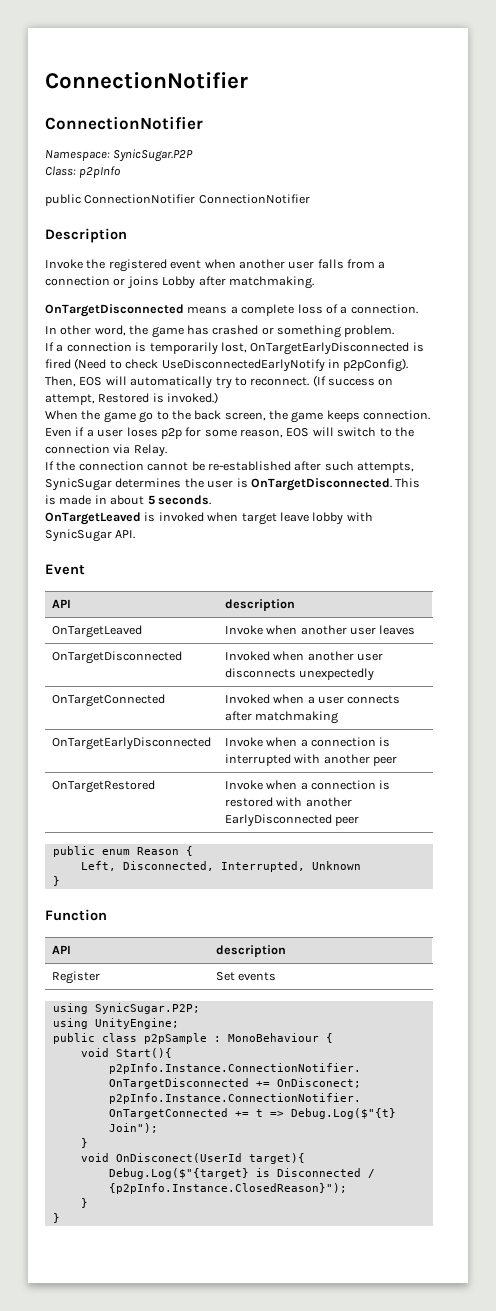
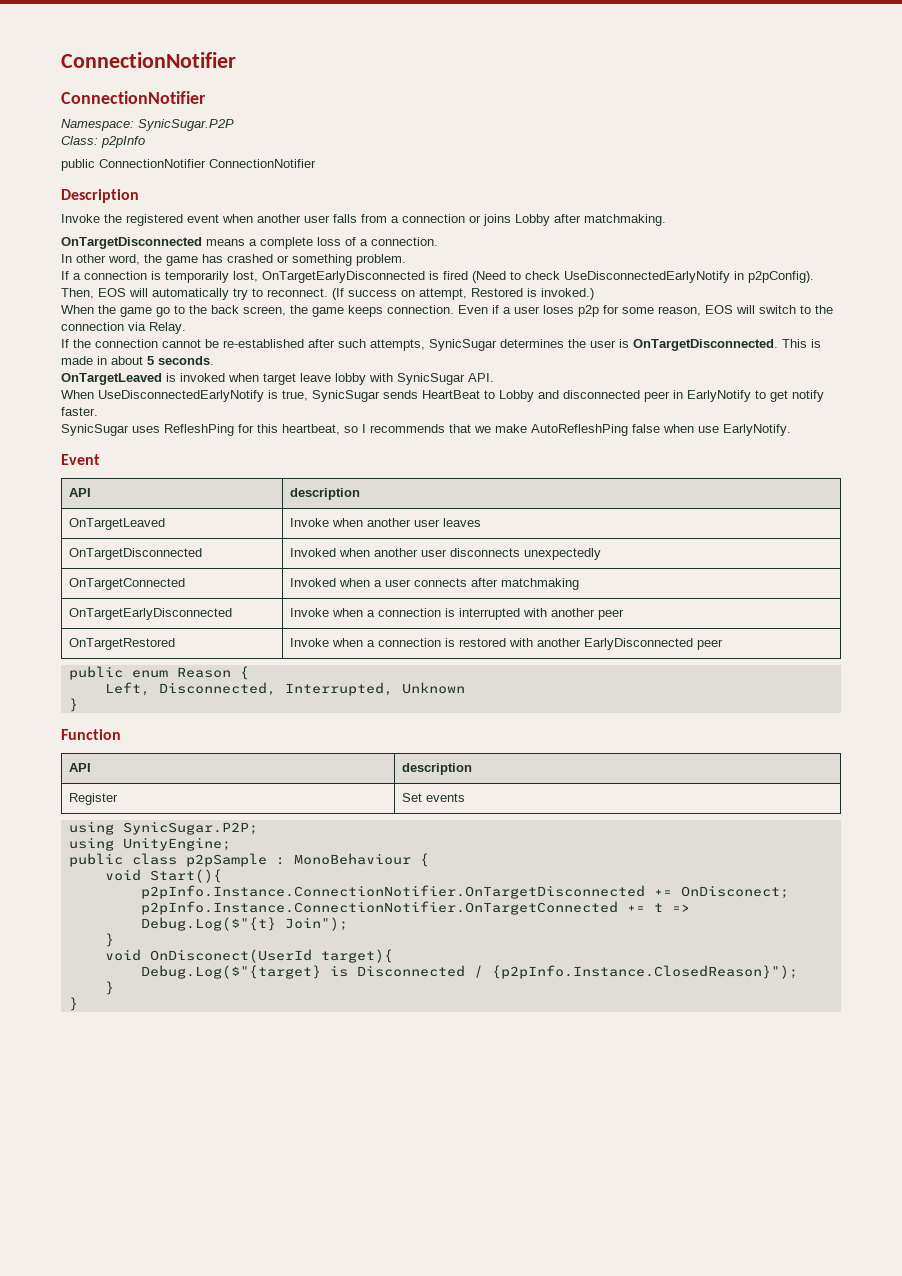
+ When UseDisconnectedEarlyNotify is true, SynicSugar sends HeartBeat to Lobby and disconnected peer in EarlyNotify to get notify faster.
+ SynicSugar uses RefleshPing for this heartbeat, so I recommends that we make AutoRefleshPing false when use EarlyNotify.

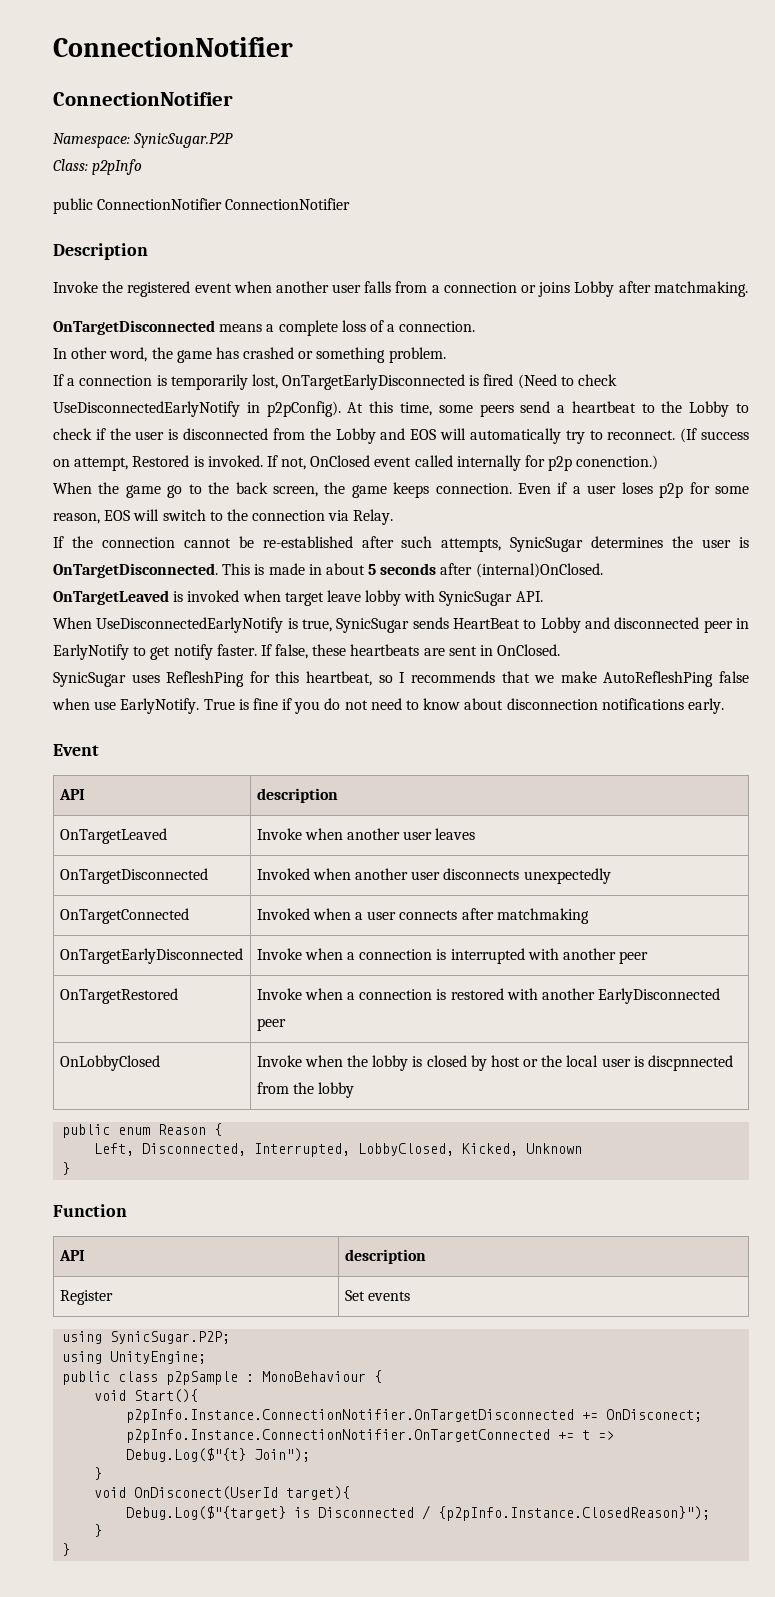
- Then, EOS will automatically try to reconnect.
+ At this time, some peers send a heartbeat to the Lobby to check if the user is disconnected from the Lobby and EOS will automatically try to reconnect.
- (If success on attempt, Restored is invoked.)
+ (If success on attempt, Restored is invoked. If not, OnClosed event called internally for p2p conenction.)
- This is made in about 5 seconds.
+ This is made in about 5 seconds after (internal)OnClosed.
+ If false, these heartbeats are sent in OnClosed.
+ True is fine if you do not need to know about disconnection notifications early.
+ OnLobbyClosed | Invoke when the lobby is closed by host or the local user is discpnnected from the lobby
- Left, Disconnected, Interrupted, Unknown
+ Left, Disconnected, Interrupted, LobbyClosed, Kicked, Unknown

